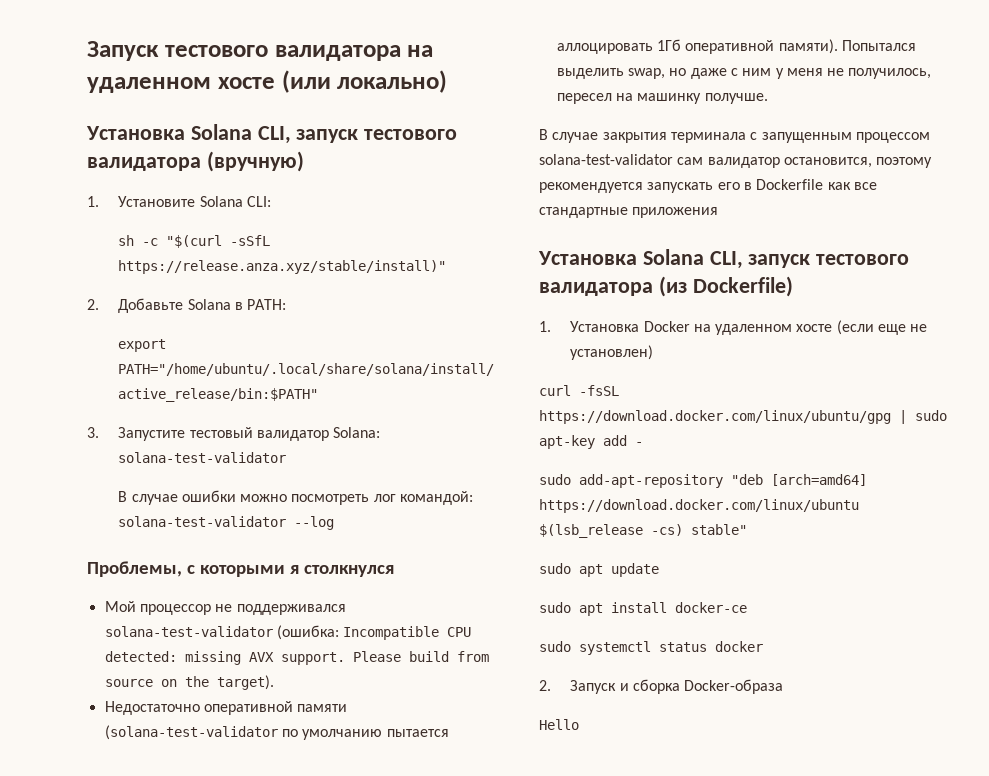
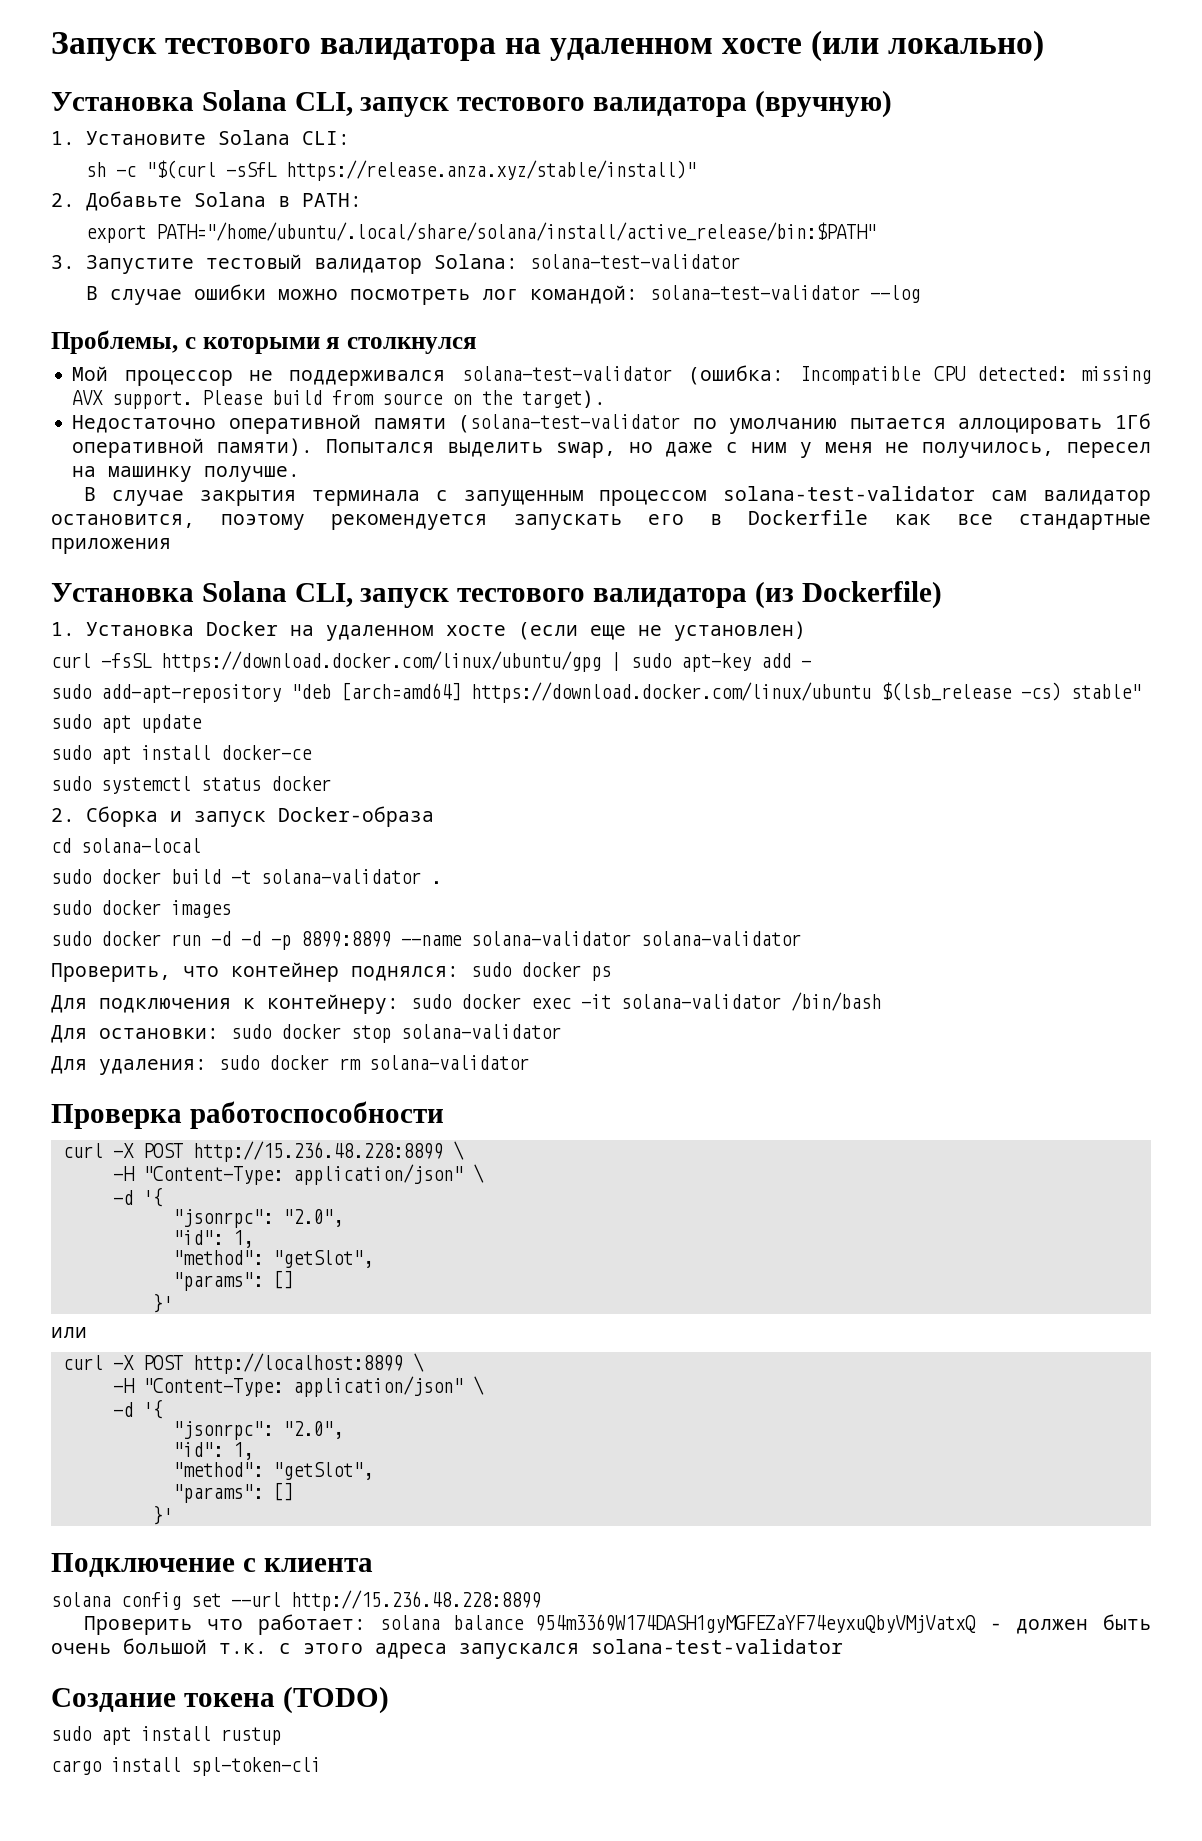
- 2. Запуск и сборка Docker-образа
- Hello
+ 2. Сборка и запуск Docker-образа
+ cd solana-local
+ sudo docker build -t solana-validator .
+ sudo docker images
+ sudo docker run -d -d -p 8899:8899 --name solana-validator solana-validator
+ Проверить, что контейнер поднялся: sudo docker ps
+ Для подключения к контейнеру: sudo docker exec -it solana-validator /bin/bash
+ Для остановки: sudo docker stop solana-validator
+ Для удаления: sudo docker rm solana-validator
+ Проверка работоспособности
+ curl -X POST http://15.236.48.228:8899 \
+ -H "Content-Type: application/json" \
+ -d '{
+ "jsonrpc": "2.0",
+ "id": 1,
+ "method": "getSlot",
+ "params": []
+ }'
+ или
+ curl -X POST http://localhost:8899 \
+ -H "Content-Type: application/json" \
+ -d '{
+ "jsonrpc": "2.0",
+ "id": 1,
+ "method": "getSlot",
+ "params": []
+ }'
+ Подключение с клиента
+ solana config set --url http://15.236.48.228:8899
+ Проверить что работает: solana balance 954m3369W174DASH1gyMGFEZaYF74eyxuQbyVMjVatxQ - должен быть очень большой т.к. с этого адреса запускался solana-test-validator
+ Создание токена (TODO)
+ sudo apt install rustup
+ cargo install spl-token-cli

